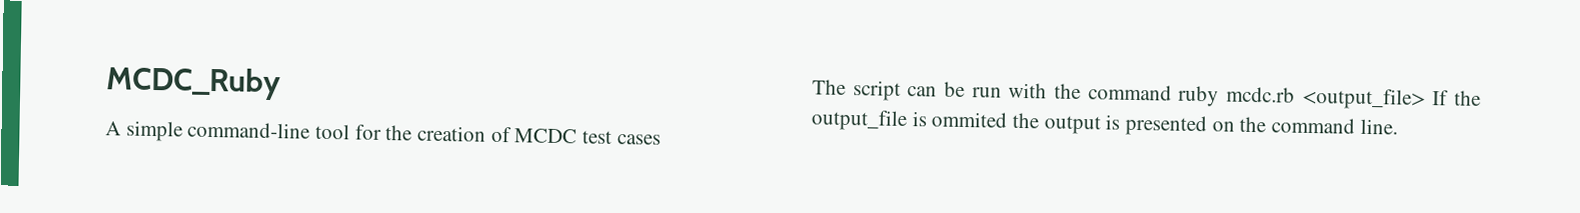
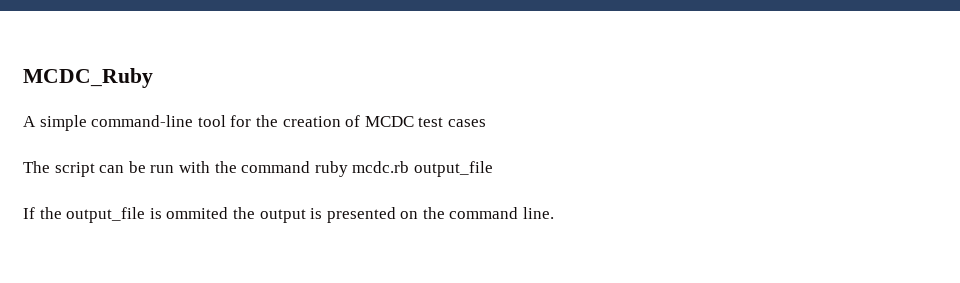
- The script can be run with the command ruby mcdc.rb <output_file> If the output_file is ommited the output is presented on the command line.
+ The script can be run with the command ruby mcdc.rb output_file
+ If the output_file is ommited the output is presented on the command line.

